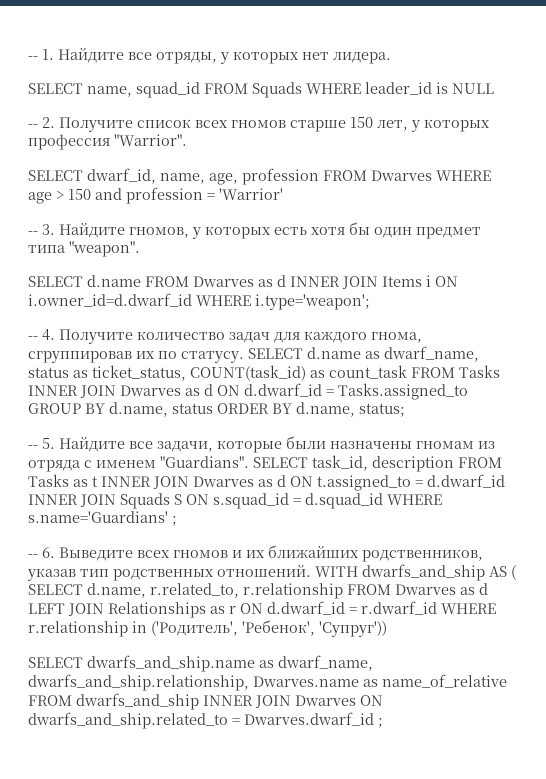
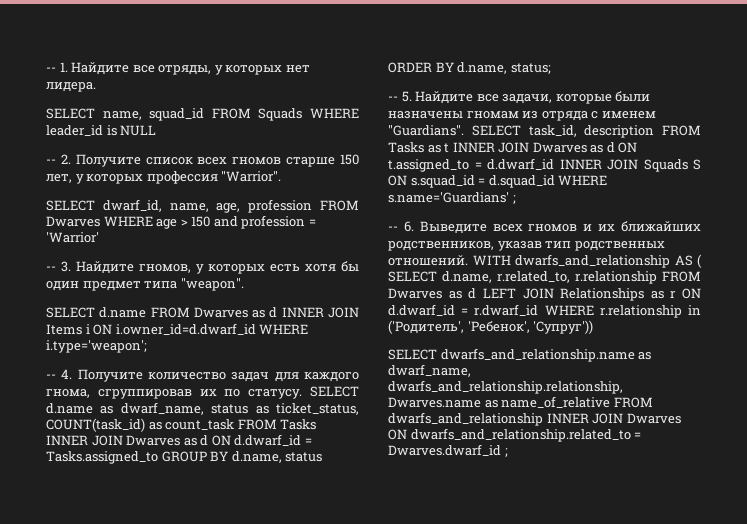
- WITH dwarfs_and_ship AS ( SELECT d.name, r.related_to, r.relationship FROM Dwarves as d LEFT JOIN Relationships as r ON d.dwarf_id = r.dwarf_id WHERE r.relationship in ('Родитель', 'Ребенок', 'Супруг'))
+ WITH dwarfs_and_relationship AS ( SELECT d.name, r.related_to, r.relationship FROM Dwarves as d LEFT JOIN Relationships as r ON d.dwarf_id = r.dwarf_id WHERE r.relationship in ('Родитель', 'Ребенок', 'Супруг'))
- SELECT dwarfs_and_ship.name as dwarf_name, dwarfs_and_ship.relationship, Dwarves.name as name_of_relative FROM dwarfs_and_ship INNER JOIN Dwarves ON dwarfs_and_ship.related_to = Dwarves.dwarf_id ;
+ SELECT dwarfs_and_relationship.name as dwarf_name, dwarfs_and_relationship.relationship, Dwarves.name as name_of_relative FROM dwarfs_and_relationship INNER JOIN Dwarves ON dwarfs_and_relationship.related_to = Dwarves.dwarf_id ;

